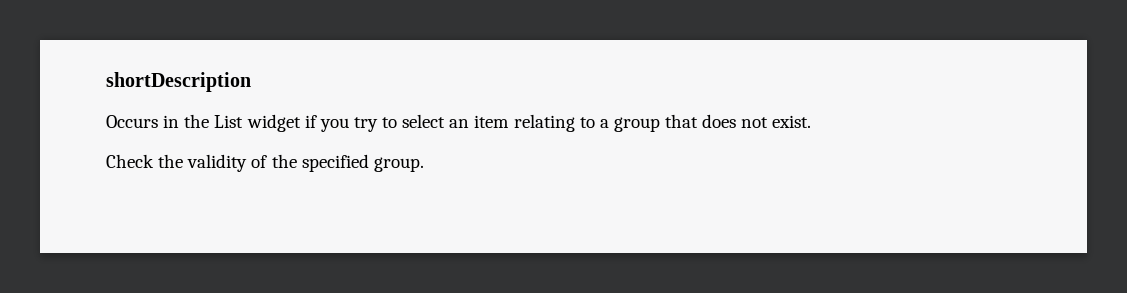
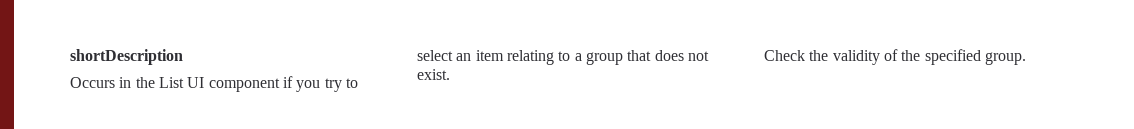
- Occurs in the List widget if you try to select an item relating to a group that does not exist.
+ Occurs in the List UI component if you try to select an item relating to a group that does not exist.

